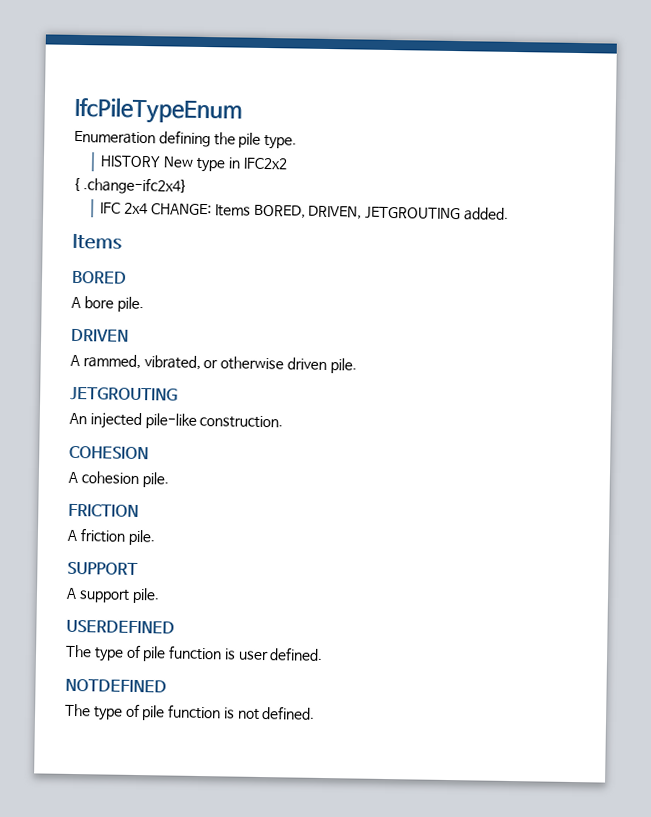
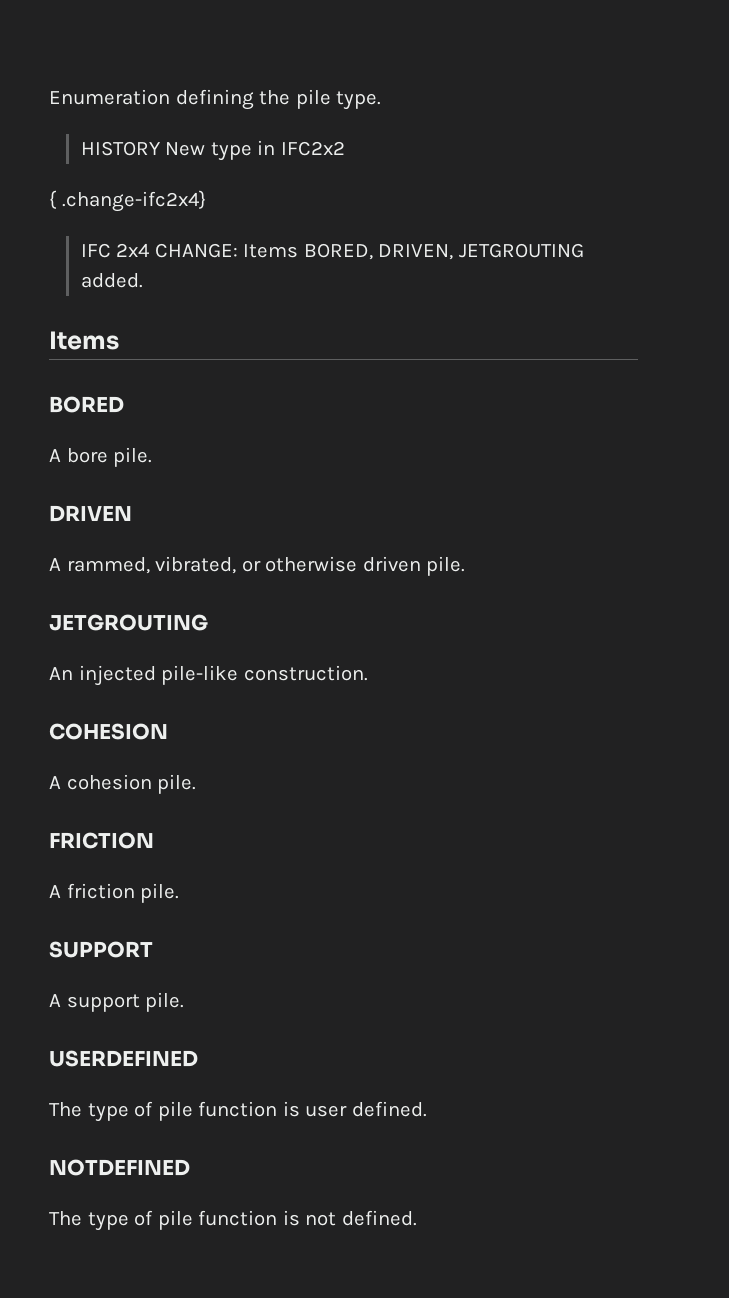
- IfcPileTypeEnum

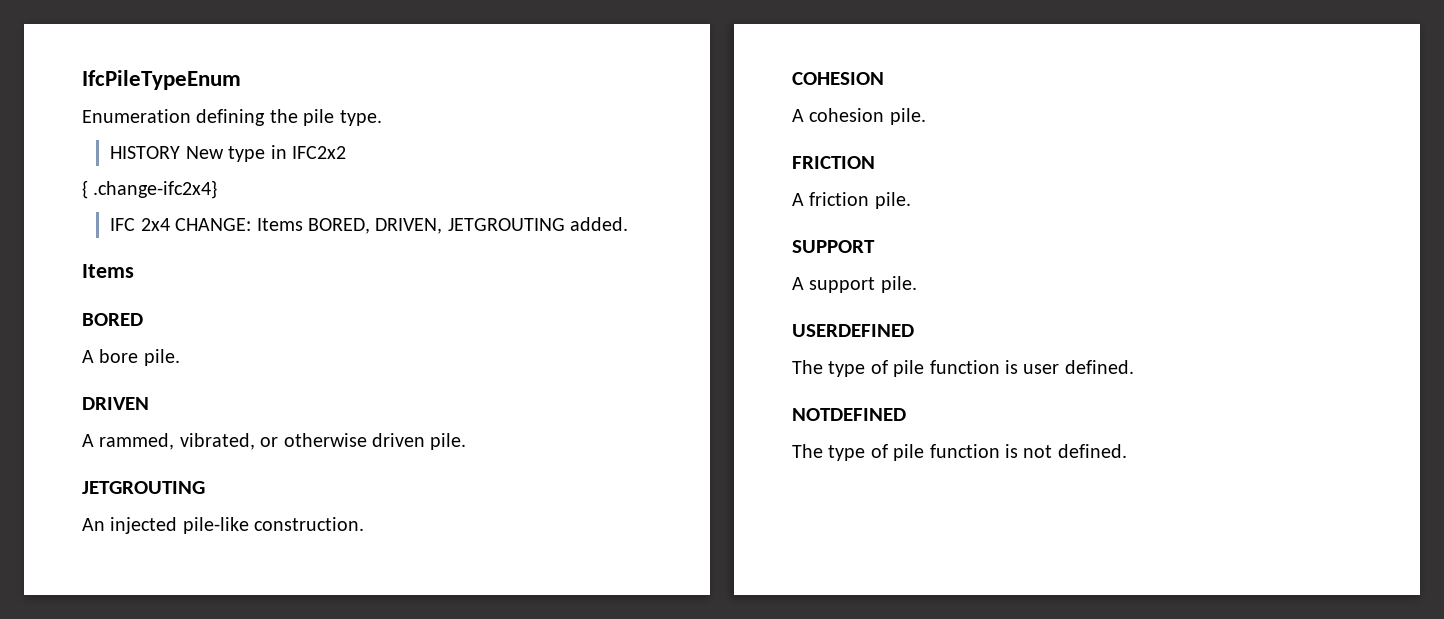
+ IfcPileTypeEnum

